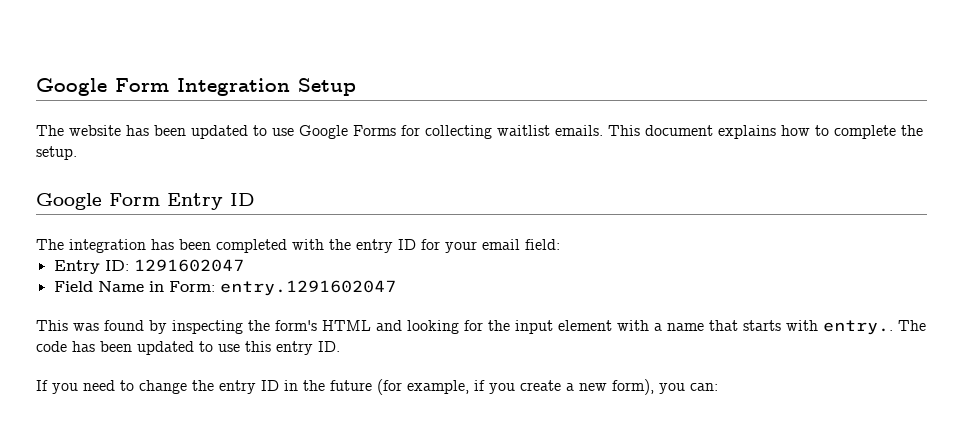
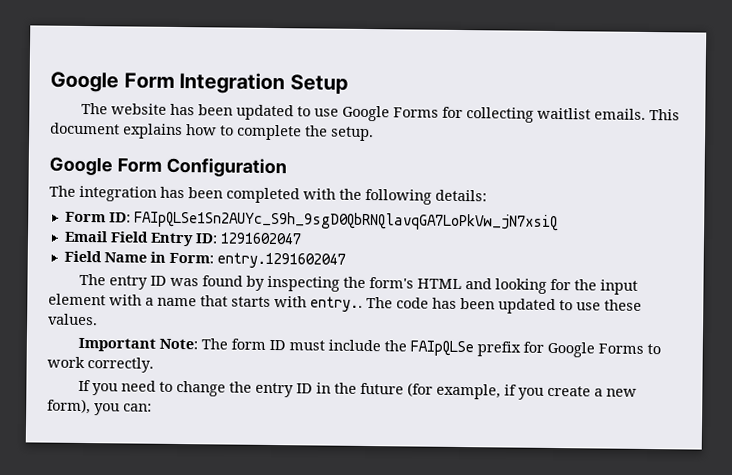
- Google Form Entry ID
+ Google Form Configuration
- The integration has been completed with the entry ID for your email field:
- Entry ID: 1291602047
+ The integration has been completed with the following details:
+ Form ID: FAIpQLSe1Sn2AUYc_S9h_9sgD0QbRNQlavqGA7LoPkVw_jN7xsiQ
+ Email Field Entry ID: 1291602047
- This was found by inspecting the form's HTML and looking for the input element with a name that starts with entry..
+ The entry ID was found by inspecting the form's HTML and looking for the input element with a name that starts with entry..
- The code has been updated to use this entry ID.
+ The code has been updated to use these values.
+ Important Note: The form ID must include the FAIpQLSe prefix for Google Forms to work correctly.

